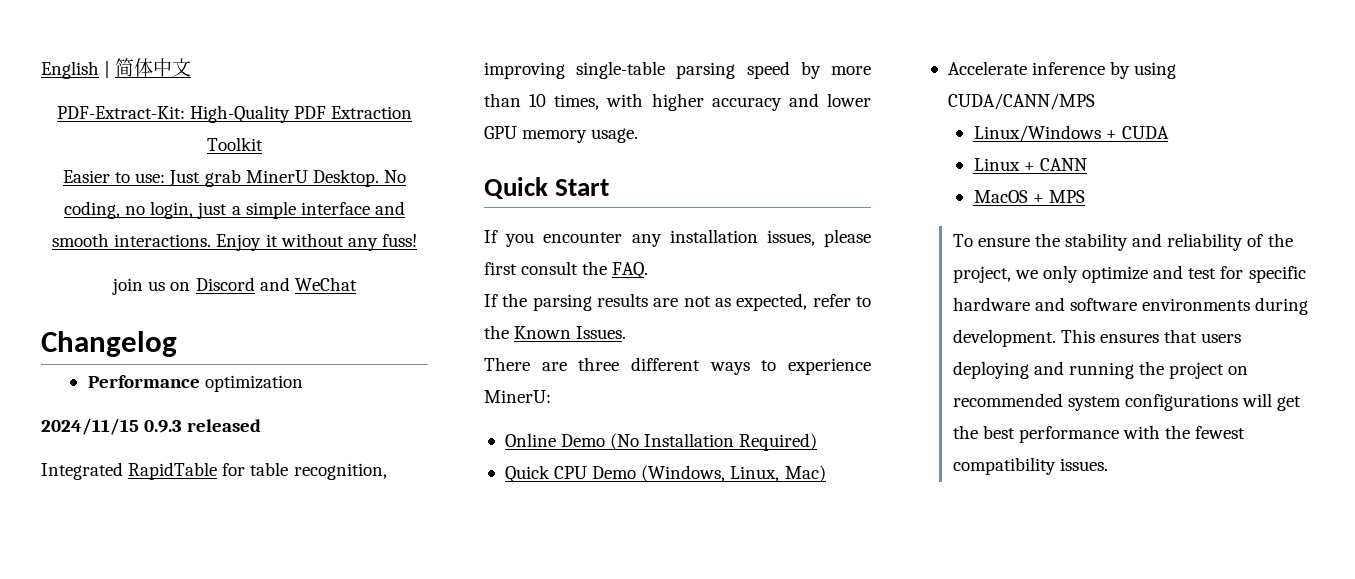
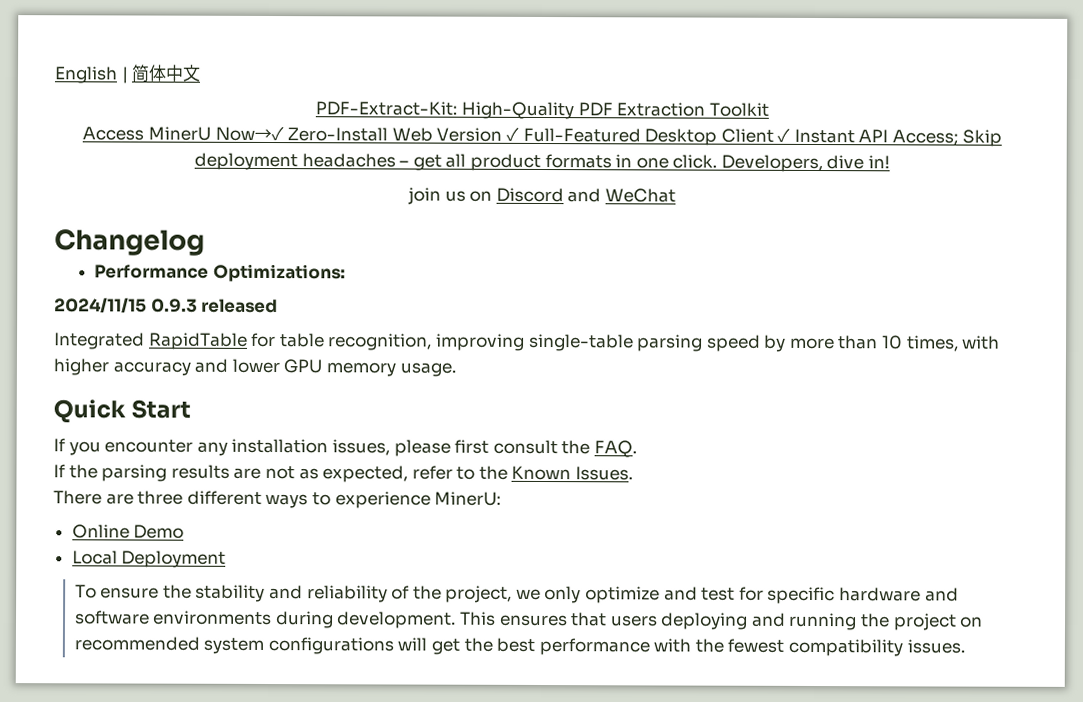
- Easier to use: Just grab MinerU Desktop. No coding, no login, just a simple interface and smooth interactions. Enjoy it without any fuss!
+ Access MinerU Now→✓ Zero-Install Web Version ✓ Full-Featured Desktop Client ✓ Instant API Access; Skip deployment headaches – get all product formats in one click. Developers, dive in!
- Performance optimization
+ Performance Optimizations:
- Online Demo (No Installation Required)
- Quick CPU Demo (Windows, Linux, Mac)
- Accelerate inference by using CUDA/CANN/MPS
- Linux/Windows + CUDA
- Linux + CANN
- MacOS + MPS
+ Online Demo
+ Local Deployment

